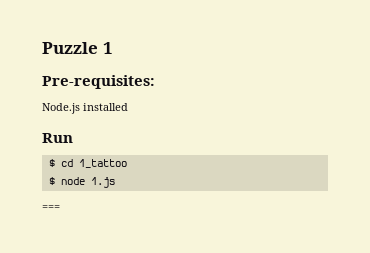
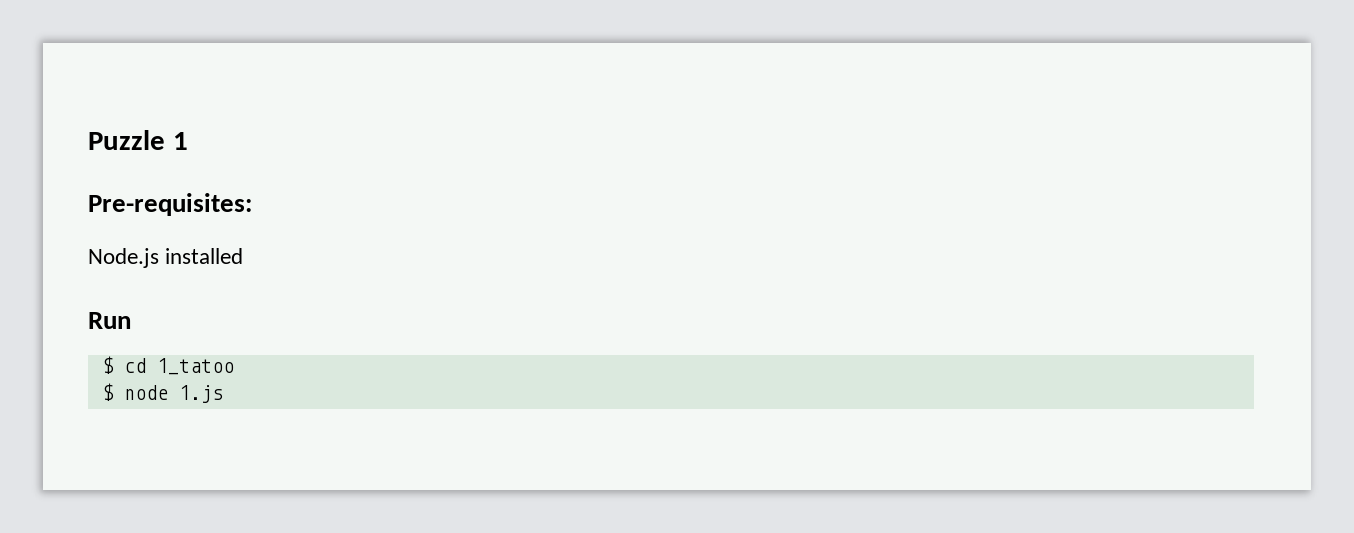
- $ cd 1_tattoo
+ $ cd 1_tatoo
- ===

